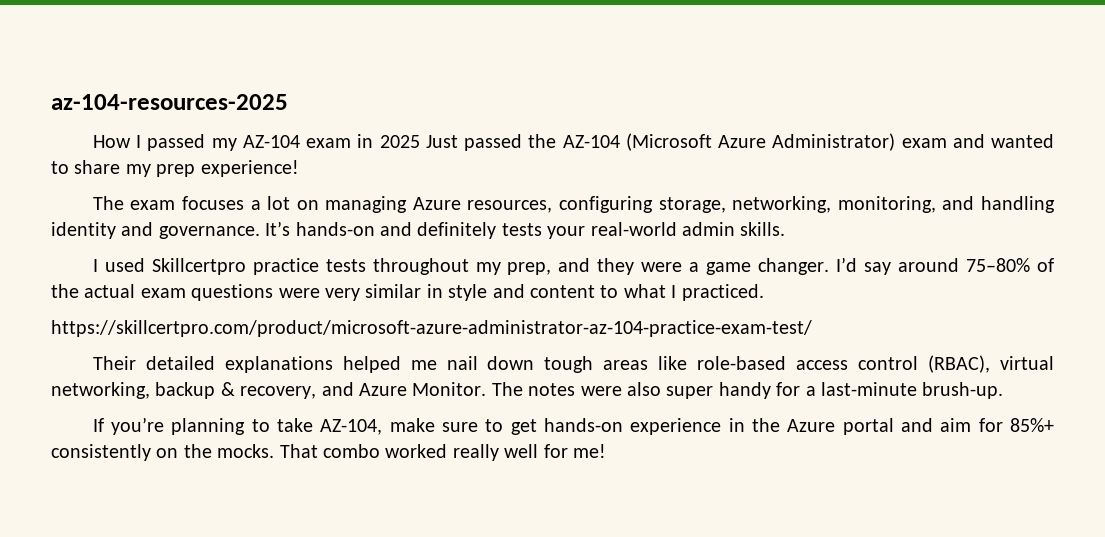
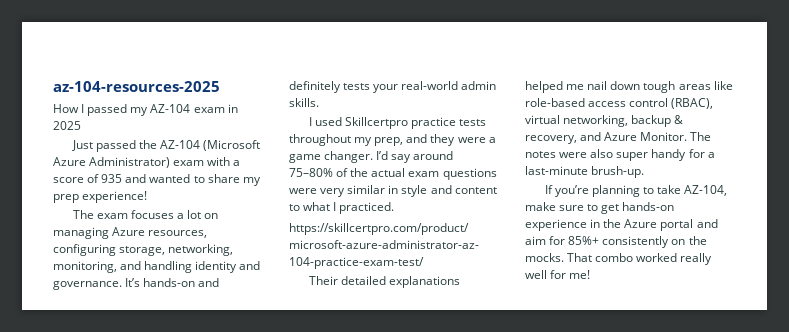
- How I passed my AZ-104 exam in 2025 Just passed the AZ-104 (Microsoft Azure Administrator) exam and wanted to share my prep experience!
+ How I passed my AZ-104 exam in 2025
+ Just passed the AZ-104 (Microsoft Azure Administrator) exam with a score of 935 and wanted to share my prep experience!

